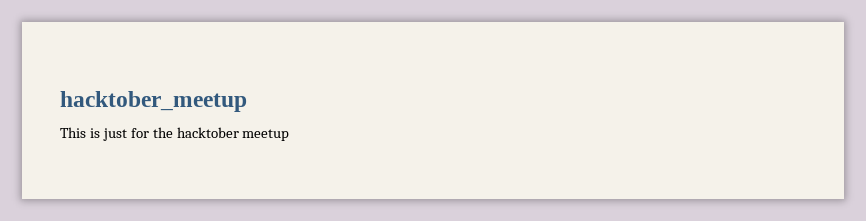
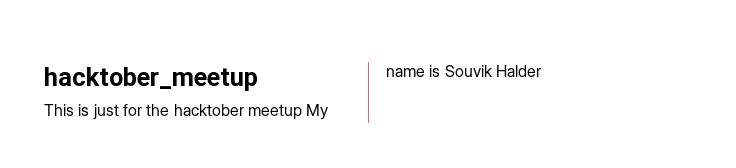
- This is just for the hacktober meetup
+ This is just for the hacktober meetup My name is Souvik Halder

